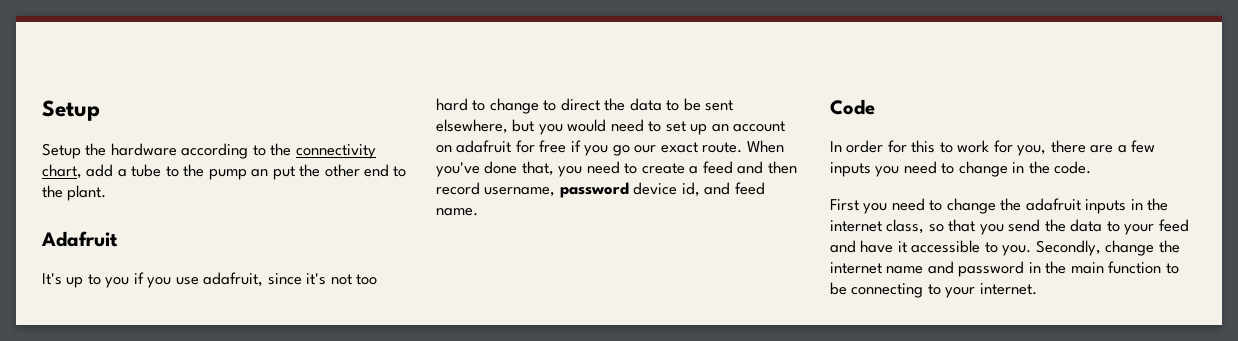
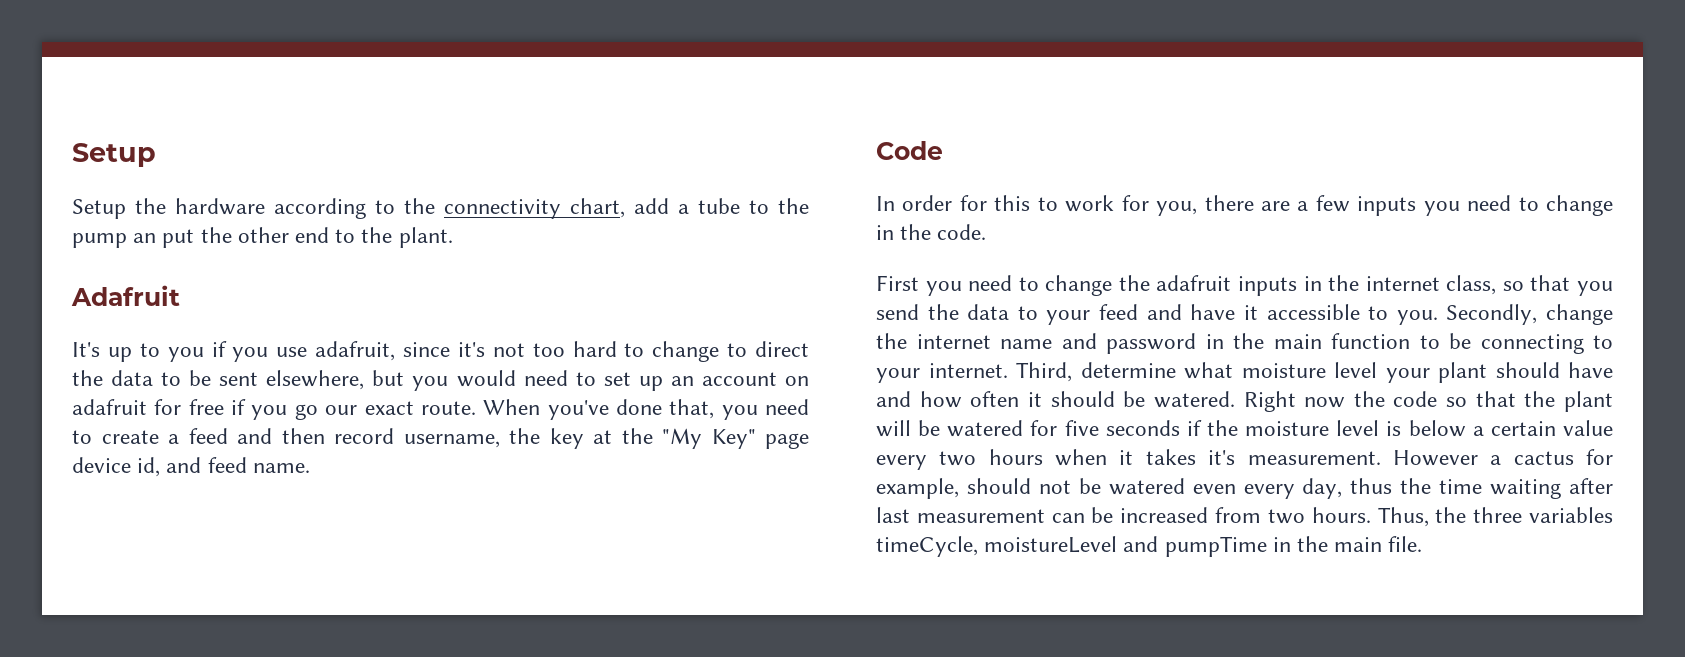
- When you've done that, you need to create a feed and then record username, password device id, and feed name.
+ When you've done that, you need to create a feed and then record username, the key at the "My Key" page device id, and feed name.
+ Third, determine what moisture level your plant should have and how often it should be watered. Right now the code so that the plant will be watered for five seconds if the moisture level is below a certain value every two hours when it takes it's measurement. However a cactus for example, should not be watered even every day, thus the time waiting after last measurement can be increased from two hours. Thus, the three variables timeCycle, moistureLevel and pumpTime in the main file.

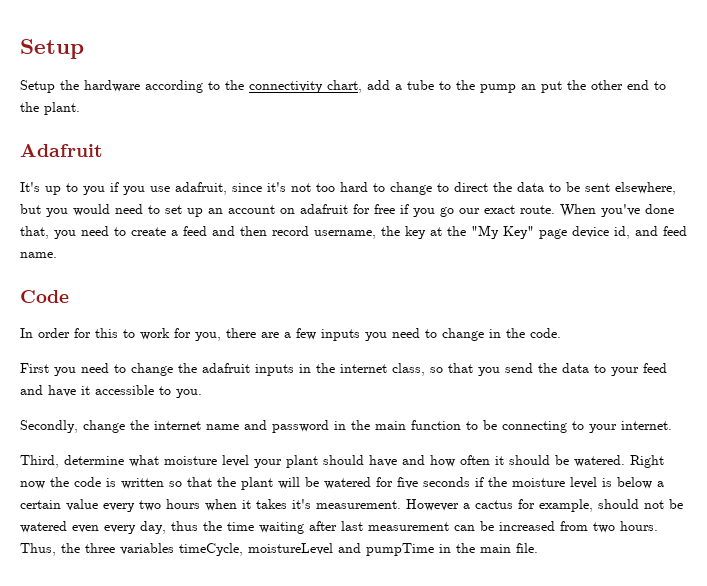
- First you need to change the adafruit inputs in the internet class, so that you send the data to your feed and have it accessible to you. Secondly, change the internet name and password in the main function to be connecting to your internet. Third, determine what moisture level your plant should have and how often it should be watered.
+ First you need to change the adafruit inputs in the internet class, so that you send the data to your feed and have it accessible to you.
+ Secondly, change the internet name and password in the main function to be connecting to your internet.
+ Third, determine what moisture level your plant should have and how often it should be watered.
- Right now the code so that the plant will be watered for five seconds if the moisture level is below a certain value every two hours when it takes it's measurement.
+ Right now the code is written so that the plant will be watered for five seconds if the moisture level is below a certain value every two hours when it takes it's measurement.

